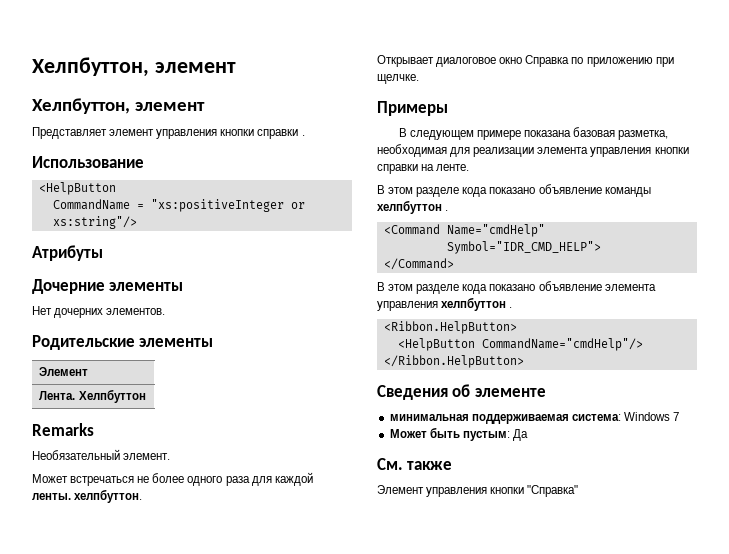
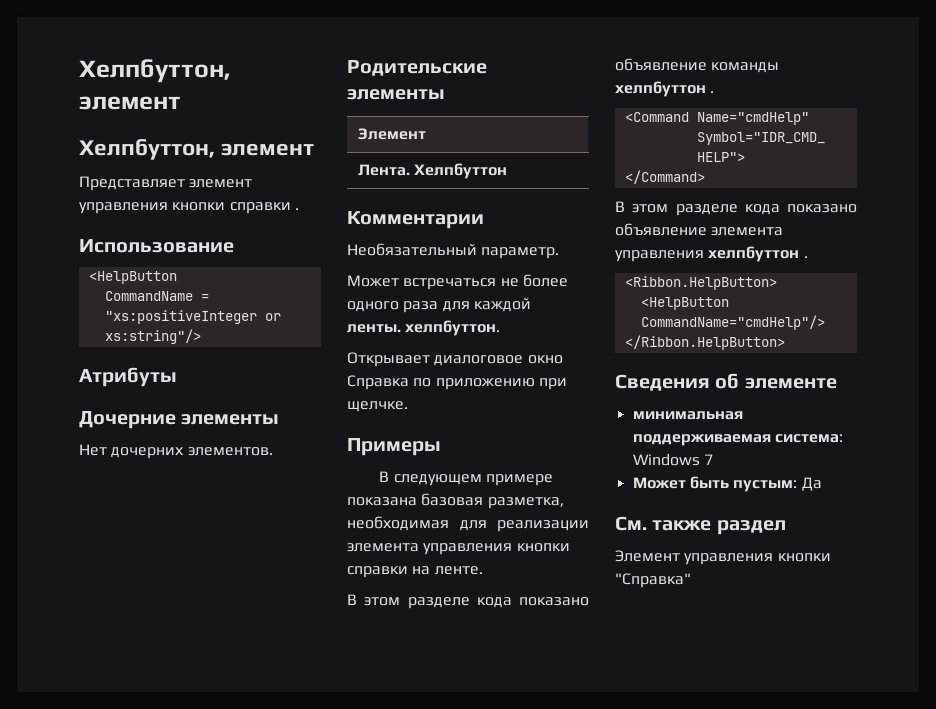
- Remarks
+ Комментарии
- Необязательный элемент.
+ Необязательный параметр.
- См. также
+ См. также раздел

